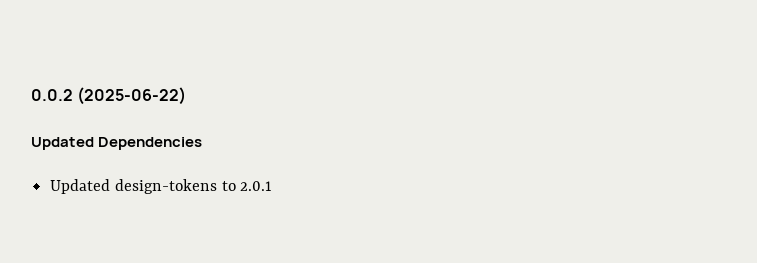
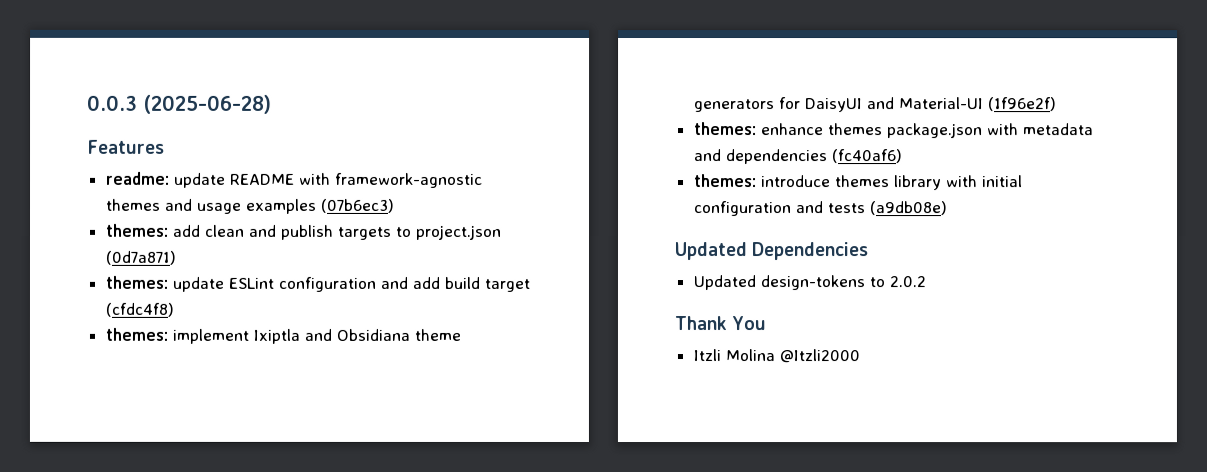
- 0.0.2 (2025-06-22)
+ 0.0.3 (2025-06-28)
+ Features
+ readme: update README with framework-agnostic themes and usage examples (07b6ec3)
+ themes: add clean and publish targets to project.json (0d7a871)
+ themes: update ESLint configuration and add build target (cfdc4f8)
+ themes: implement Ixiptla and Obsidiana theme generators for DaisyUI and Material-UI (1f96e2f)
+ themes: enhance themes package.json with metadata and dependencies (fc40af6)
+ themes: introduce themes library with initial configuration and tests (a9db08e)
- Updated design-tokens to 2.0.1
+ Updated design-tokens to 2.0.2
+ Thank You
+ Itzli Molina @Itzli2000

